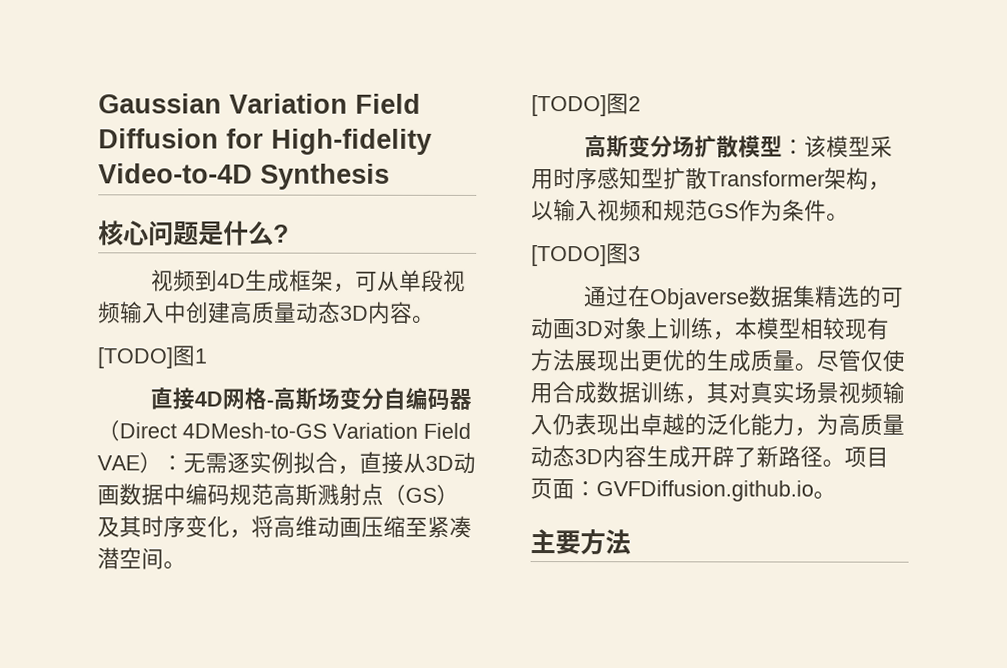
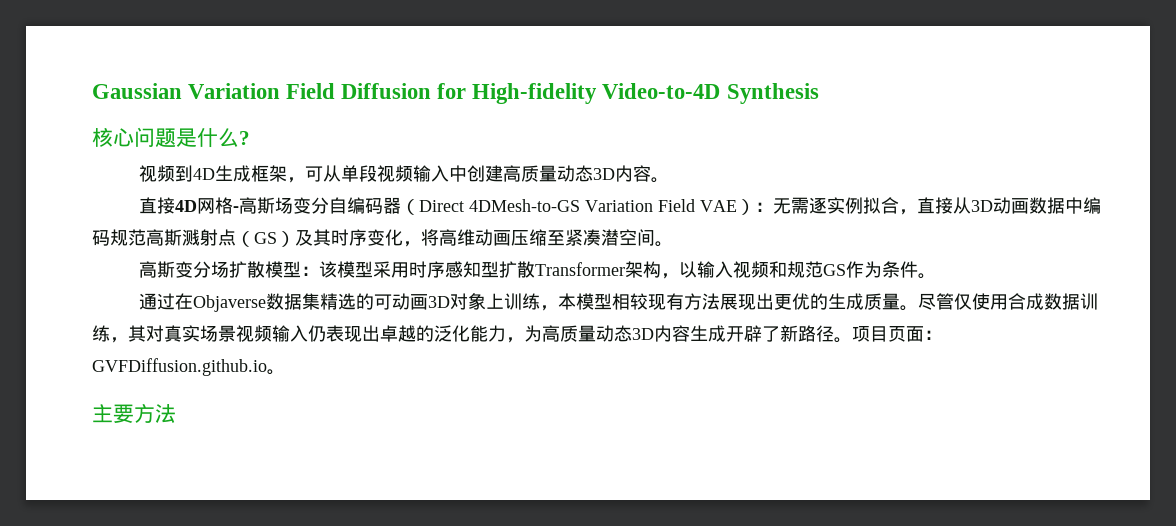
- [TODO]图1
- [TODO]图2
- [TODO]图3

